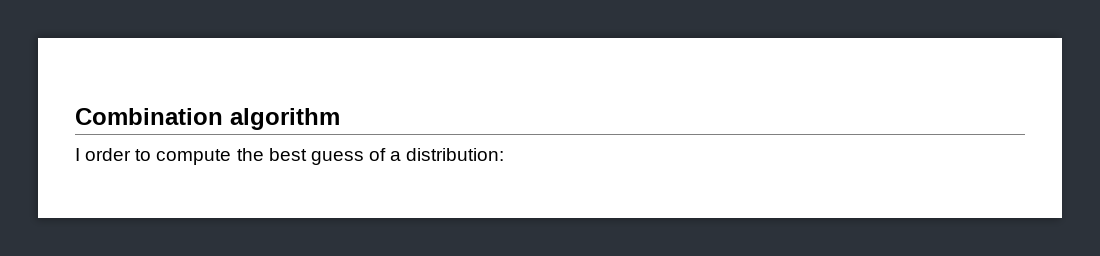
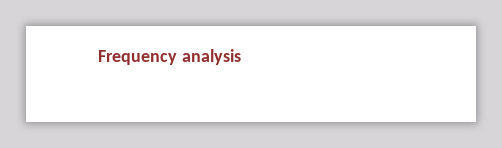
- Combination algorithm
- I order to compute the best guess of a distribution:
+ Frequency analysis

